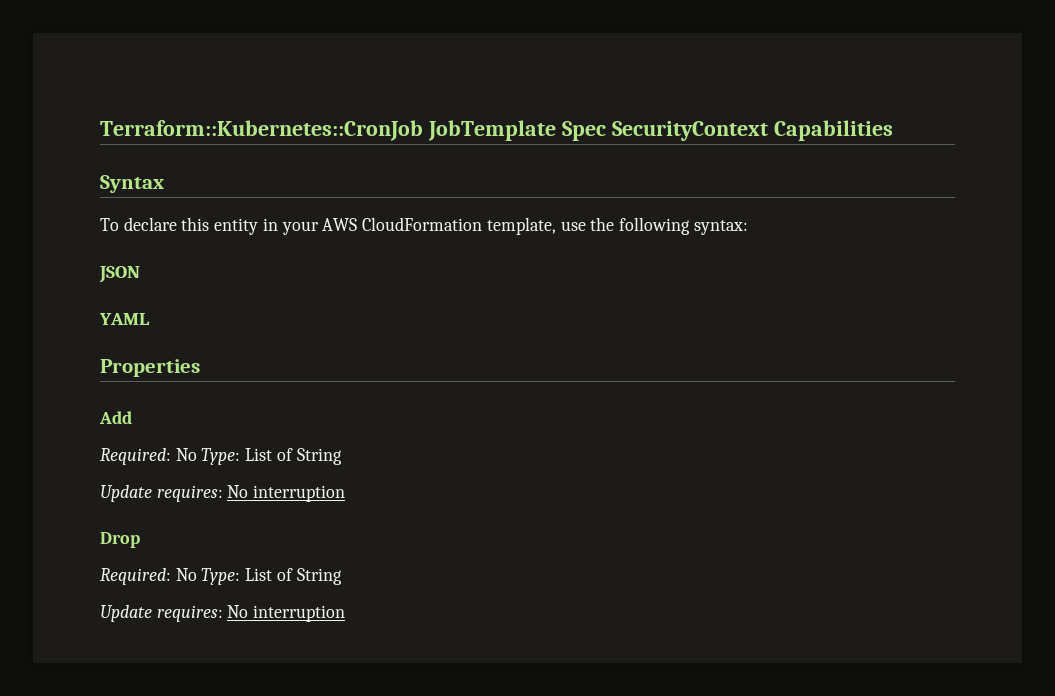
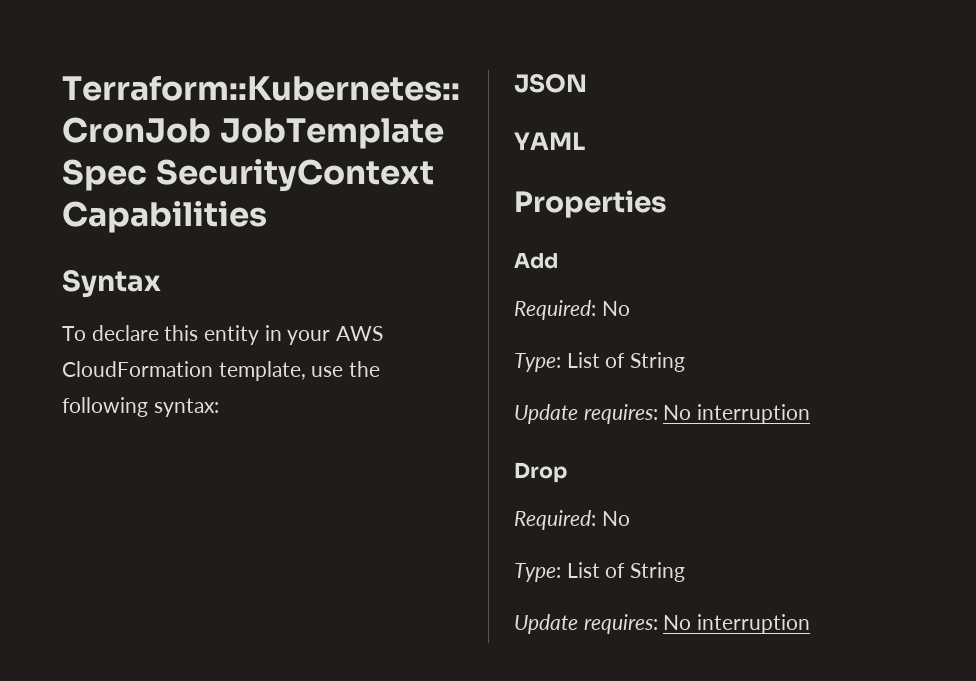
  Add
- Required: No Type: List of String
+ Required: No
+ Type: List of String
  Drop
- Required: No Type: List of String
+ Required: No
+ Type: List of String

